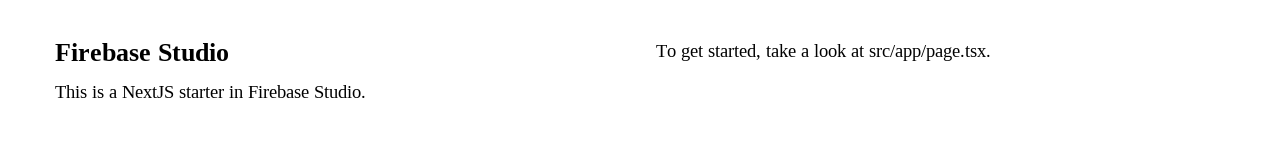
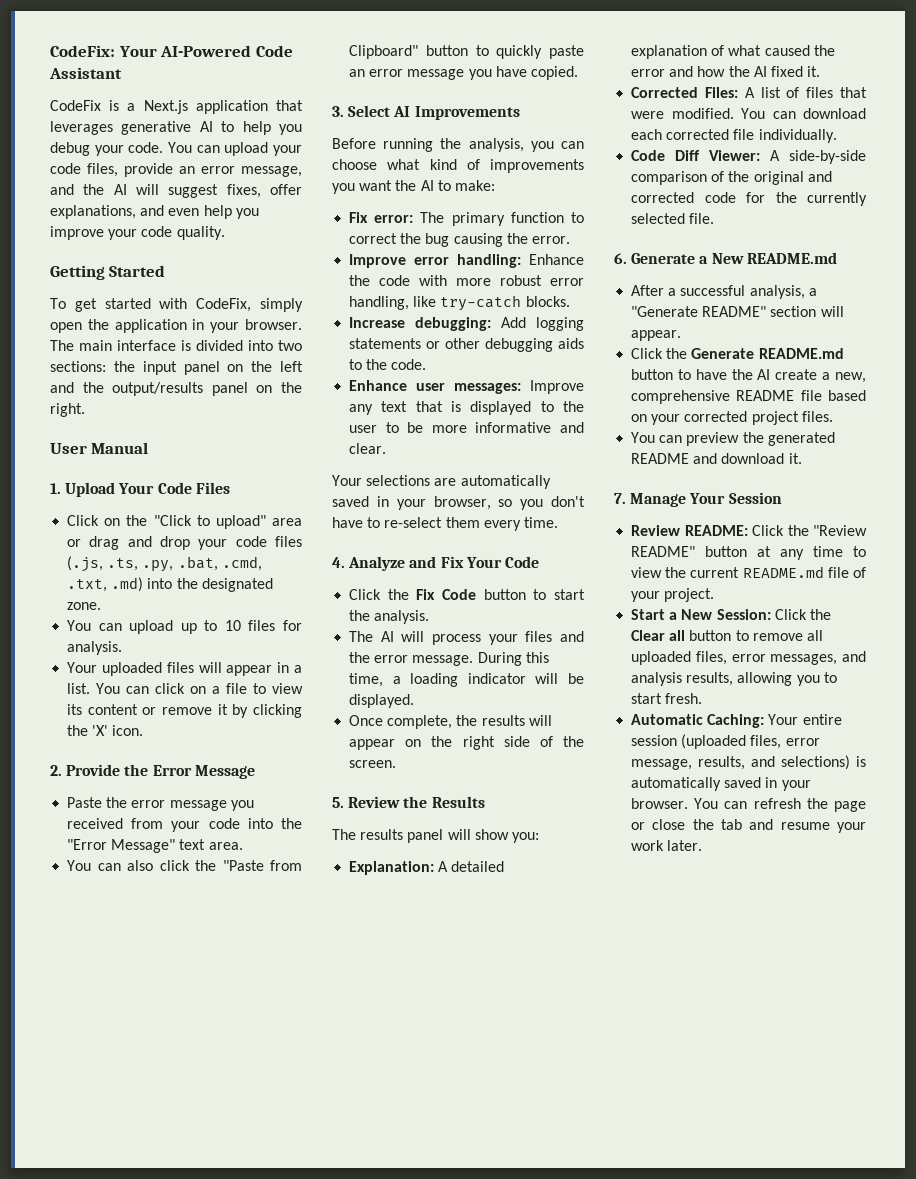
- Firebase Studio
- This is a NextJS starter in Firebase Studio.
- To get started, take a look at src/app/page.tsx.
+ CodeFix: Your AI-Powered Code Assistant
+ CodeFix is a Next.js application that leverages generative AI to help you debug your code. You can upload your code files, provide an error message, and the AI will suggest fixes, offer explanations, and even help you improve your code quality.
+ Getting Started
+ To get started with CodeFix, simply open the application in your browser. The main interface is divided into two sections: the input panel on the left and the output/results panel on the right.
+ User Manual
+ 1. Upload Your Code Files
+ Click on the "Click to upload" area or drag and drop your code files (.js, .ts, .py, .bat, .cmd, .txt, .md) into the designated zone.
+ You can upload up to 10 files for analysis.
+ Your uploaded files will appear in a list. You can click on a file to view its content or remove it by clicking the 'X' icon.
+ 2. Provide the Error Message
+ Paste the error message you received from your code into the "Error Message" text area.
+ You can also click the "Paste from Clipboard" button to quickly paste an error message you have copied.
+ 3. Select AI Improvements
+ Before running the analysis, you can choose what kind of improvements you want the AI to make:
+ Fix error: The primary function to correct the bug causing the error.
+ Improve error handling: Enhance the code with more robust error handling, like try-catch blocks.
+ Increase debugging: Add logging statements or other debugging aids to the code.
+ Enhance user messages: Improve any text that is displayed to the user to be more informative and clear.
+ Your selections are automatically saved in your browser, so you don't have to re-select them every time.
+ 4. Analyze and Fix Your Code
+ Click the Fix Code button to start the analysis.
+ The AI will process your files and the error message. During this time, a loading indicator will be displayed.
+ Once complete, the results will appear on the right side of the screen.
+ 5. Review the Results
+ The results panel will show you:
+ Explanation: A detailed explanation of what caused the error and how the AI fixed it.
+ Corrected Files: A list of files that were modified. You can download each corrected file individually.
+ Code Diff Viewer: A side-by-side comparison of the original and corrected code for the currently selected file.
+ 6. Generate a New README.md
+ After a successful analysis, a "Generate README" section will appear.
+ Click the Generate README.md button to have the AI create a new, comprehensive README file based on your corrected project files.
+ You can preview the generated README and download it.
+ 7. Manage Your Session
+ Review README: Click the "Review README" button at any time to view the current README.md file of your project.
+ Start a New Session: Click the Clear all button to remove all uploaded files, error messages, and analysis results, allowing you to start fresh.
+ Automatic Caching: Your entire session (uploaded files, error message, results, and selections) is automatically saved in your browser. You can refresh the page or close the tab and resume your work later.

